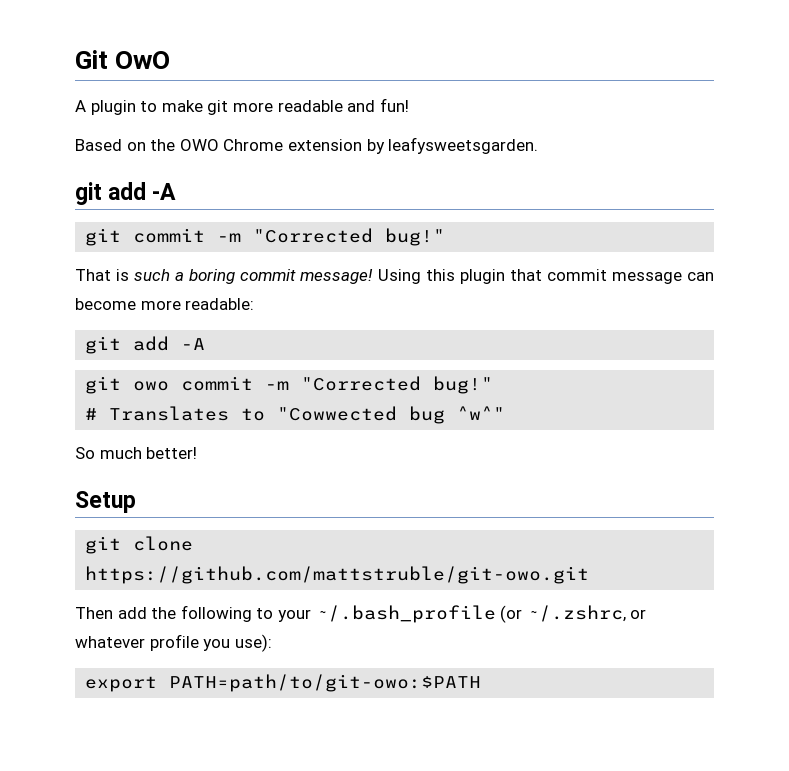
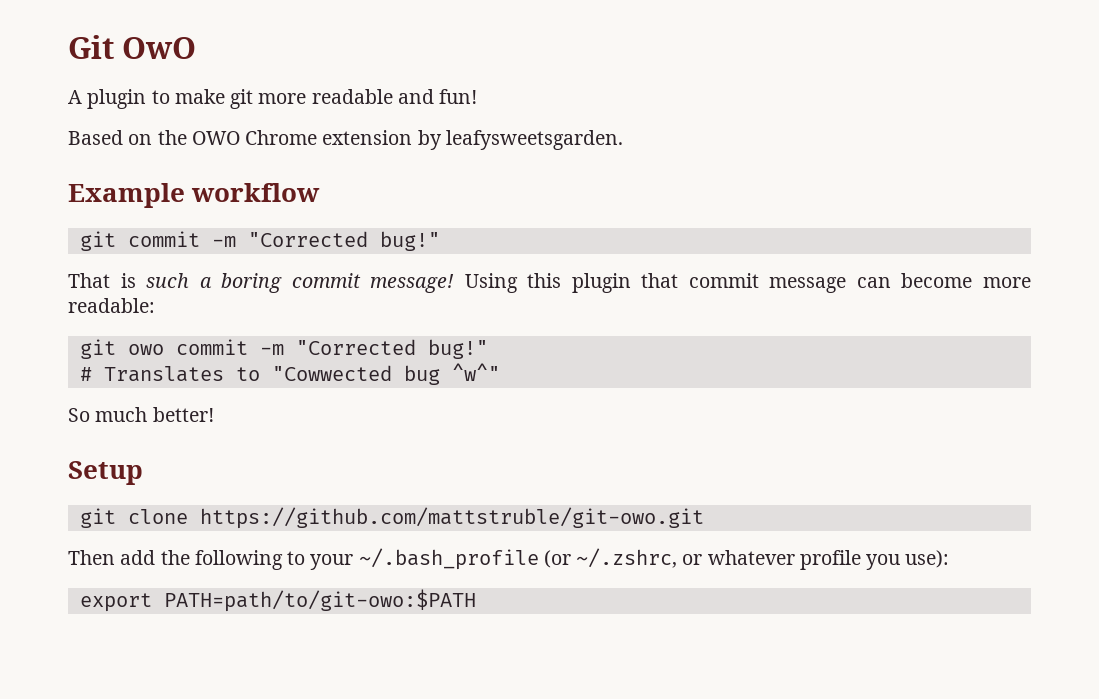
  Based on the OWO Chrome extension by leafysweetsgarden.
- git add -A
+ Example workflow
  Using this plugin that commit message can become more readable:
- git add -A

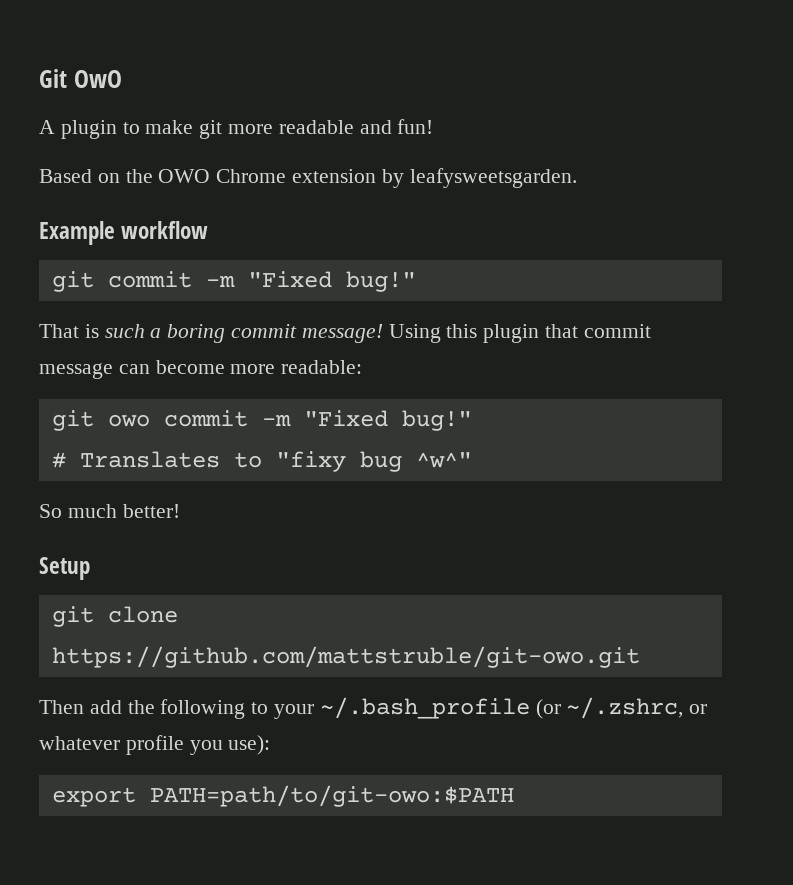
- git commit -m "Corrected bug!"
+ git commit -m "Fixed bug!"
- git owo commit -m "Corrected bug!"
+ git owo commit -m "Fixed bug!"
- # Translates to "Cowwected bug ^w^"
+ # Translates to "fixy bug ^w^"

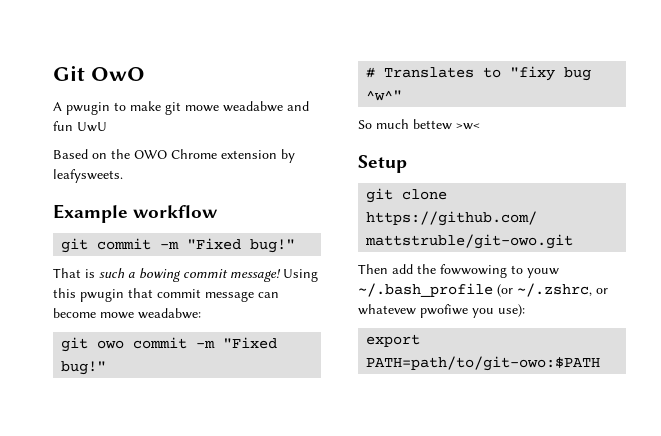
- A plugin to make git more readable and fun!
+ A pwugin to make git mowe weadabwe and fun UwU
- Based on the OWO Chrome extension by leafysweetsgarden.
+ Based on the OWO Chrome extension by leafysweets.
- That is such a boring commit message!
+ That is such a bowing commit message!
- Using this plugin that commit message can become more readable:
+ Using this pwugin that commit message can become mowe weadabwe:
- So much better!
+ So much bettew >w<
- Then add the following to your ~/.bash_profile (or ~/.zshrc, or whatever profile you use):
+ Then add the fowwowing to youw ~/.bash_profile (or ~/.zshrc, or whatevew pwofiwe you use):

